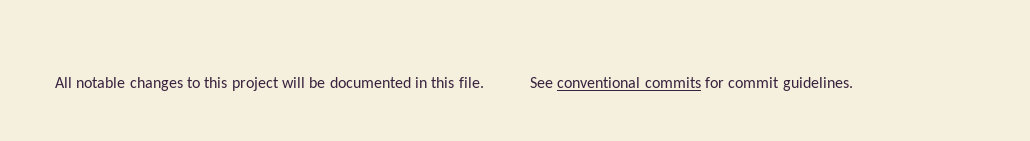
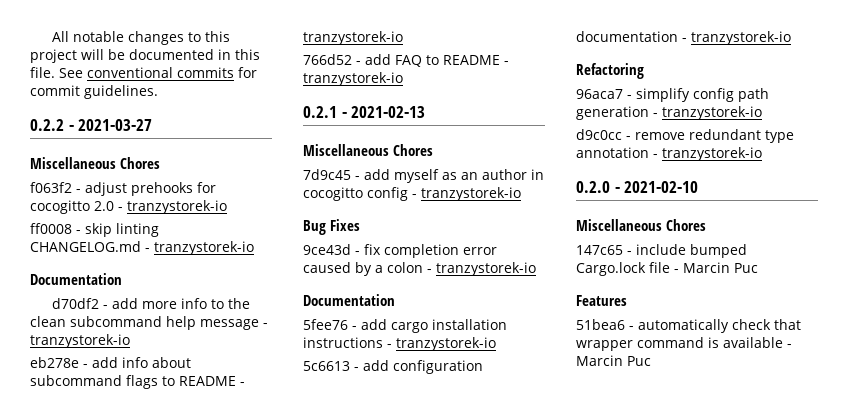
+ 0.2.2 - 2021-03-27
+ Miscellaneous Chores
+ f063f2 - adjust prehooks for cocogitto 2.0 - tranzystorek-io
+ ff0008 - skip linting CHANGELOG.md - tranzystorek-io
+ Documentation
+ d70df2 - add more info to the clean subcommand help message - tranzystorek-io
+ eb278e - add info about subcommand flags to README - tranzystorek-io
+ 766d52 - add FAQ to README - tranzystorek-io
+ 0.2.1 - 2021-02-13
+ Miscellaneous Chores
+ 7d9c45 - add myself as an author in cocogitto config - tranzystorek-io
+ Bug Fixes
+ 9ce43d - fix completion error caused by a colon - tranzystorek-io
+ Documentation
+ 5fee76 - add cargo installation instructions - tranzystorek-io
+ 5c6613 - add configuration documentation - tranzystorek-io
+ Refactoring
+ 96aca7 - simplify config path generation - tranzystorek-io
+ d9c0cc - remove redundant type annotation - tranzystorek-io
+ 0.2.0 - 2021-02-10
+ Miscellaneous Chores
+ 147c65 - include bumped Cargo.lock file - Marcin Puc
+ Features
+ 51bea6 - automatically check that wrapper command is available - Marcin Puc

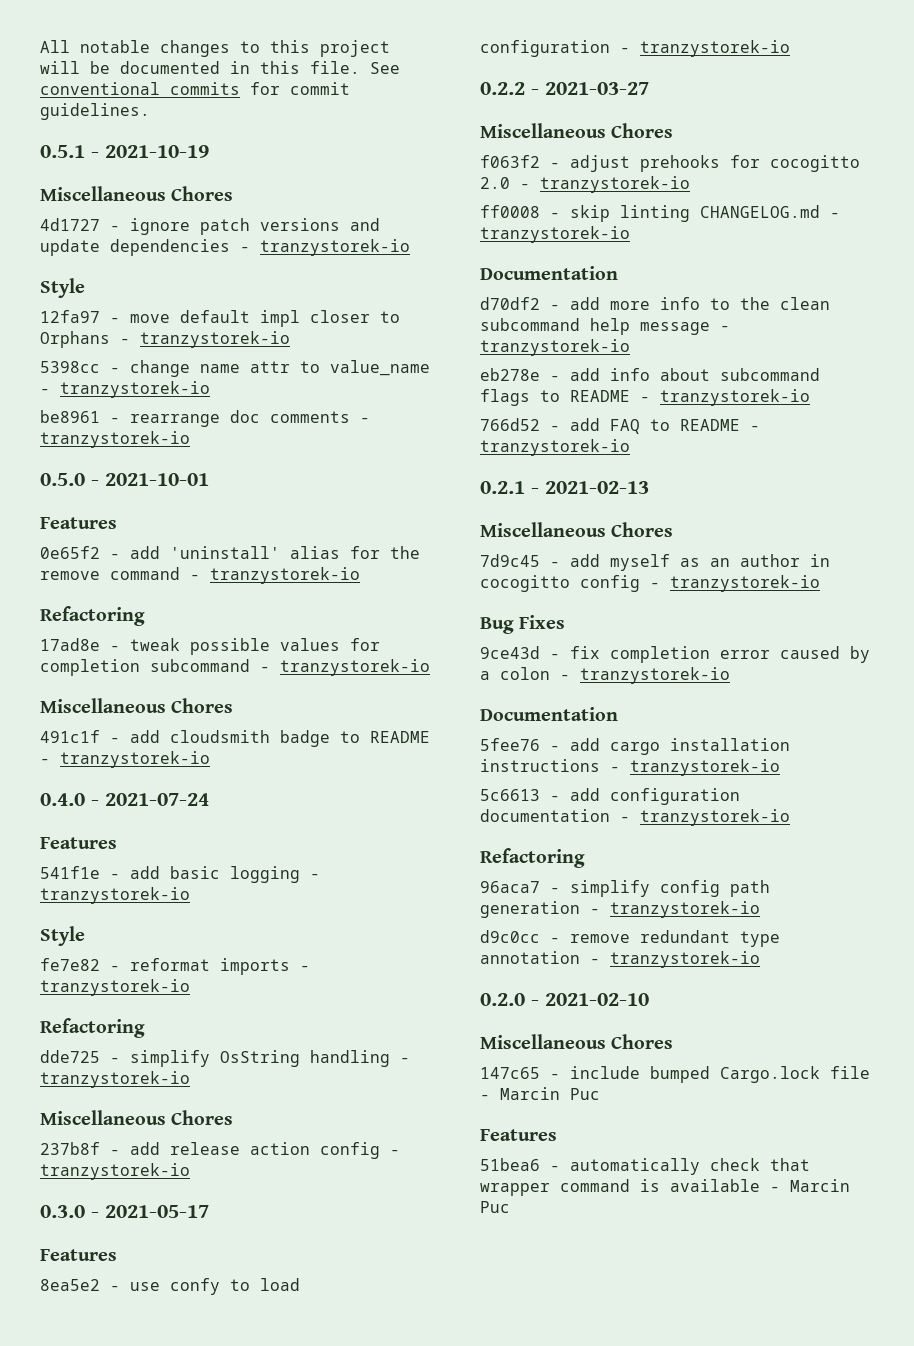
+ 0.5.1 - 2021-10-19
+ Miscellaneous Chores
+ 4d1727 - ignore patch versions and update dependencies - tranzystorek-io
+ Style
+ 12fa97 - move default impl closer to Orphans - tranzystorek-io
+ 5398cc - change name attr to value_name - tranzystorek-io
+ be8961 - rearrange doc comments - tranzystorek-io
+ 0.5.0 - 2021-10-01
+ Features
+ 0e65f2 - add 'uninstall' alias for the remove command - tranzystorek-io
+ Refactoring
+ 17ad8e - tweak possible values for completion subcommand - tranzystorek-io
+ Miscellaneous Chores
+ 491c1f - add cloudsmith badge to README - tranzystorek-io
+ 0.4.0 - 2021-07-24
+ Features
+ 541f1e - add basic logging - tranzystorek-io
+ Style
+ fe7e82 - reformat imports - tranzystorek-io
+ Refactoring
+ dde725 - simplify OsString handling - tranzystorek-io
+ Miscellaneous Chores
+ 237b8f - add release action config - tranzystorek-io
+ 0.3.0 - 2021-05-17
+ Features
+ 8ea5e2 - use confy to load configuration - tranzystorek-io

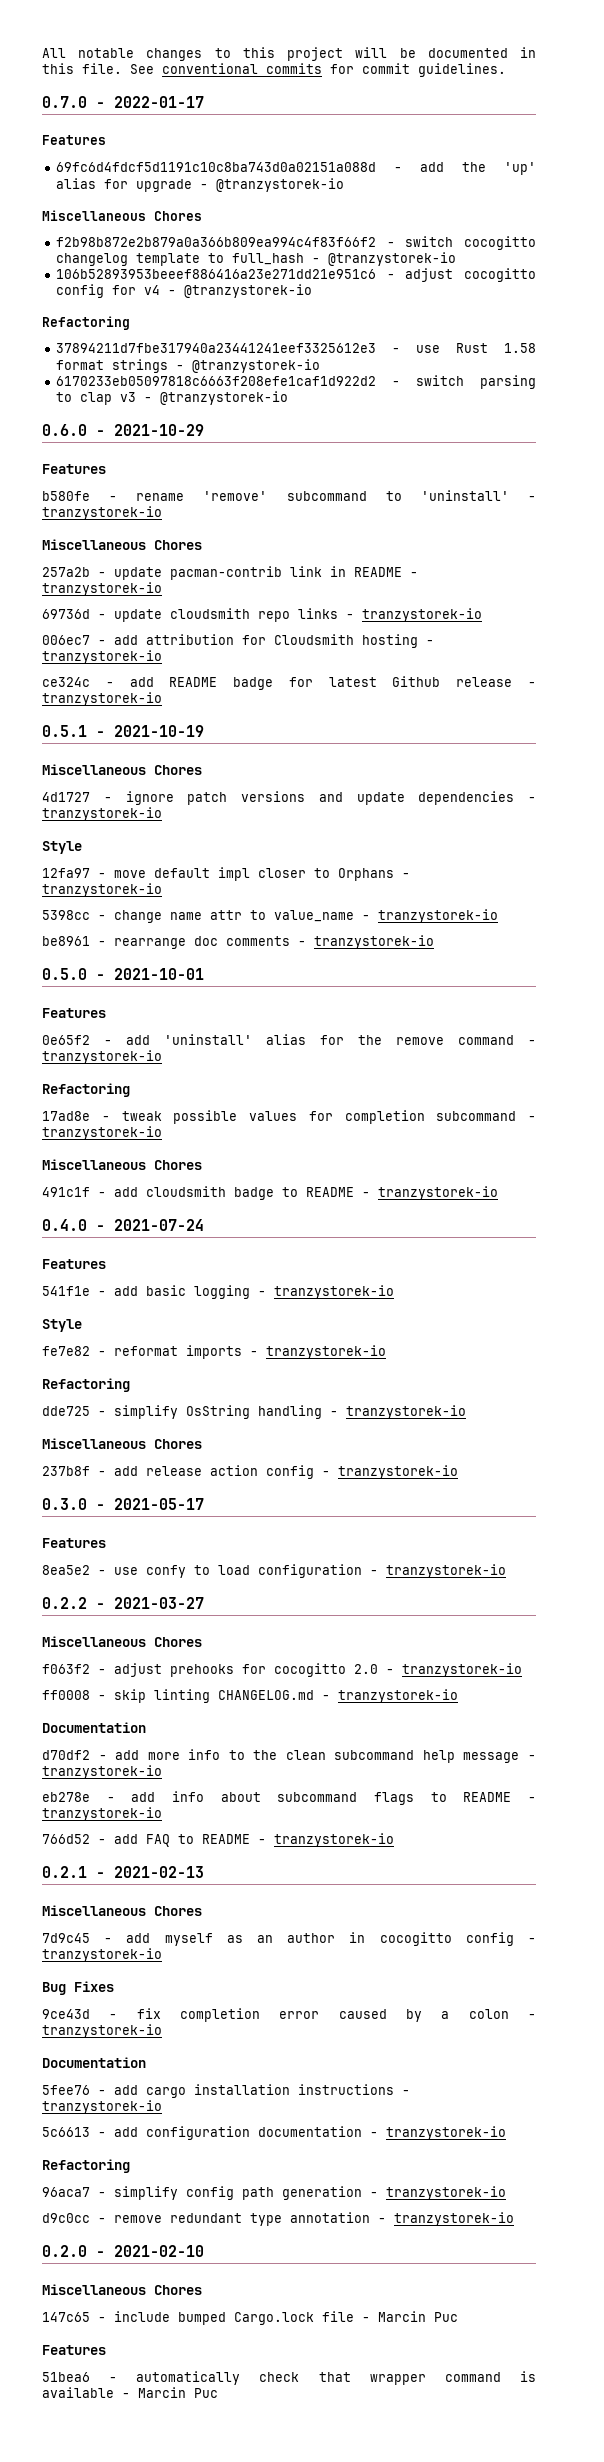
+ 0.7.0 - 2022-01-17
+ Features
+ 69fc6d4fdcf5d1191c10c8ba743d0a02151a088d - add the 'up' alias for upgrade - @tranzystorek-io
+ Miscellaneous Chores
+ f2b98b872e2b879a0a366b809ea994c4f83f66f2 - switch cocogitto changelog template to full_hash - @tranzystorek-io
+ 106b52893953beeef886416a23e271dd21e951c6 - adjust cocogitto config for v4 - @tranzystorek-io
+ Refactoring
+ 37894211d7fbe317940a23441241eef3325612e3 - use Rust 1.58 format strings - @tranzystorek-io
+ 6170233eb05097818c6663f208efe1caf1d922d2 - switch parsing to clap v3 - @tranzystorek-io
+ 0.6.0 - 2021-10-29
+ Features
+ b580fe - rename 'remove' subcommand to 'uninstall' - tranzystorek-io
+ Miscellaneous Chores
+ 257a2b - update pacman-contrib link in README - tranzystorek-io
+ 69736d - update cloudsmith repo links - tranzystorek-io
+ 006ec7 - add attribution for Cloudsmith hosting - tranzystorek-io
+ ce324c - add README badge for latest Github release - tranzystorek-io

